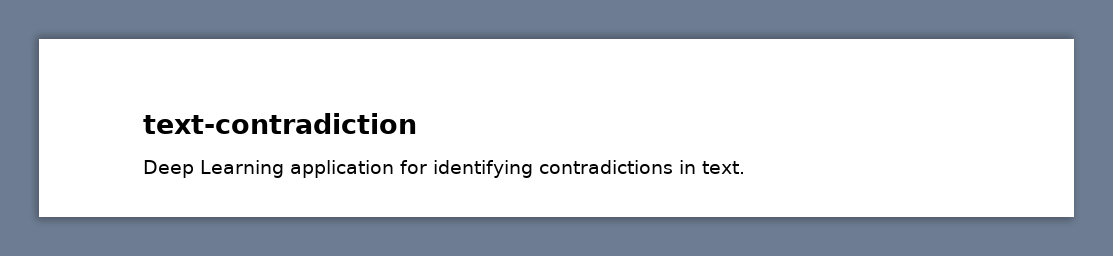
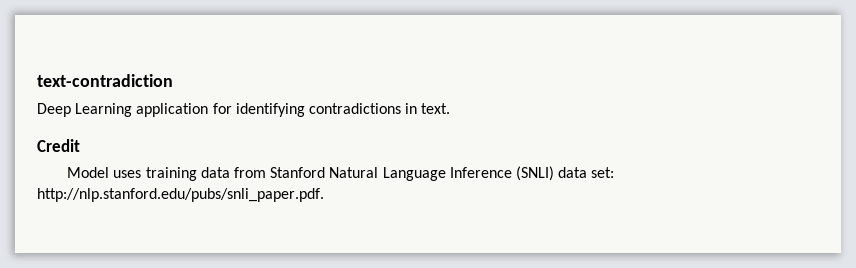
+ Credit
+ Model uses training data from Stanford Natural Language Inference (SNLI) data set: http://nlp.stanford.edu/pubs/snli_paper.pdf.

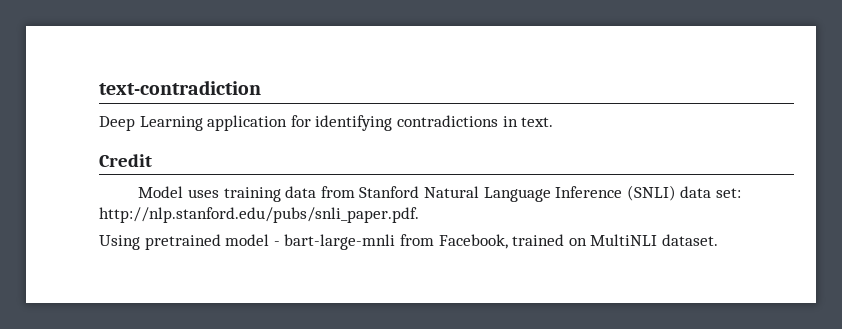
+ Using pretrained model - bart-large-mnli from Facebook, trained on MultiNLI dataset.

